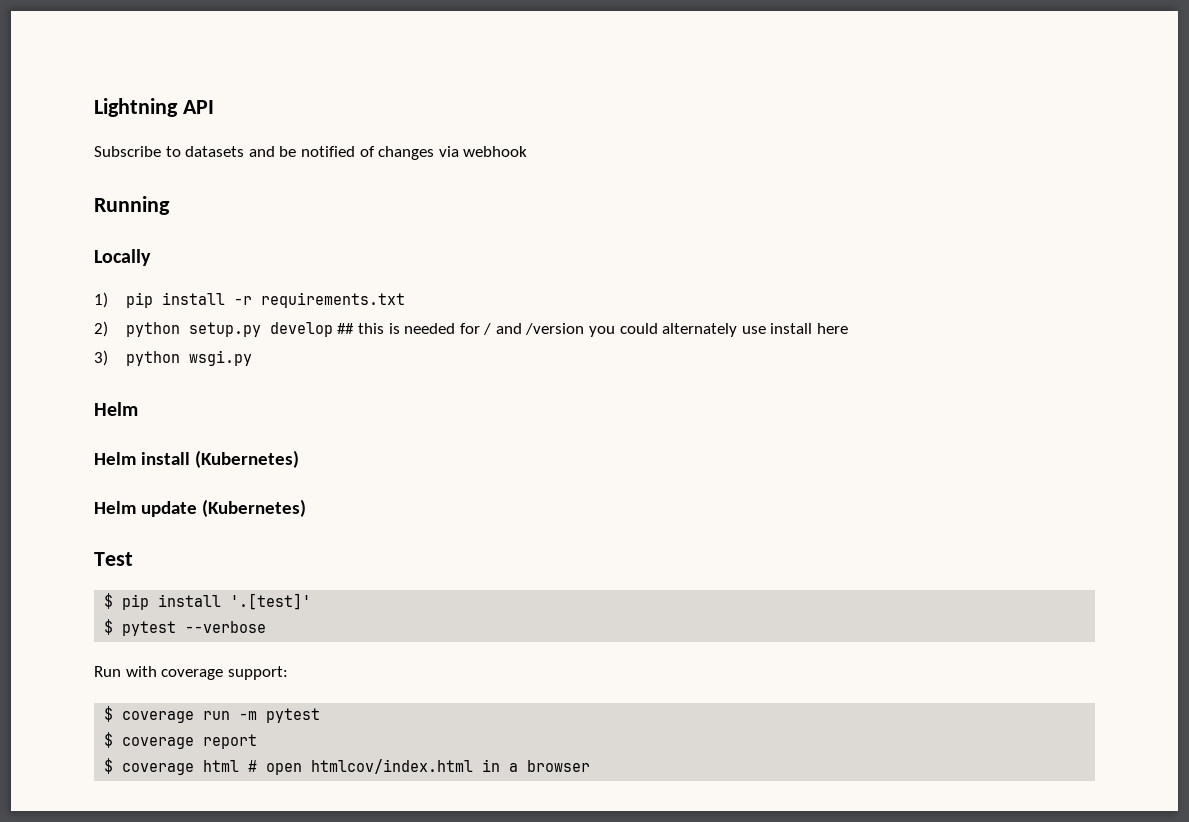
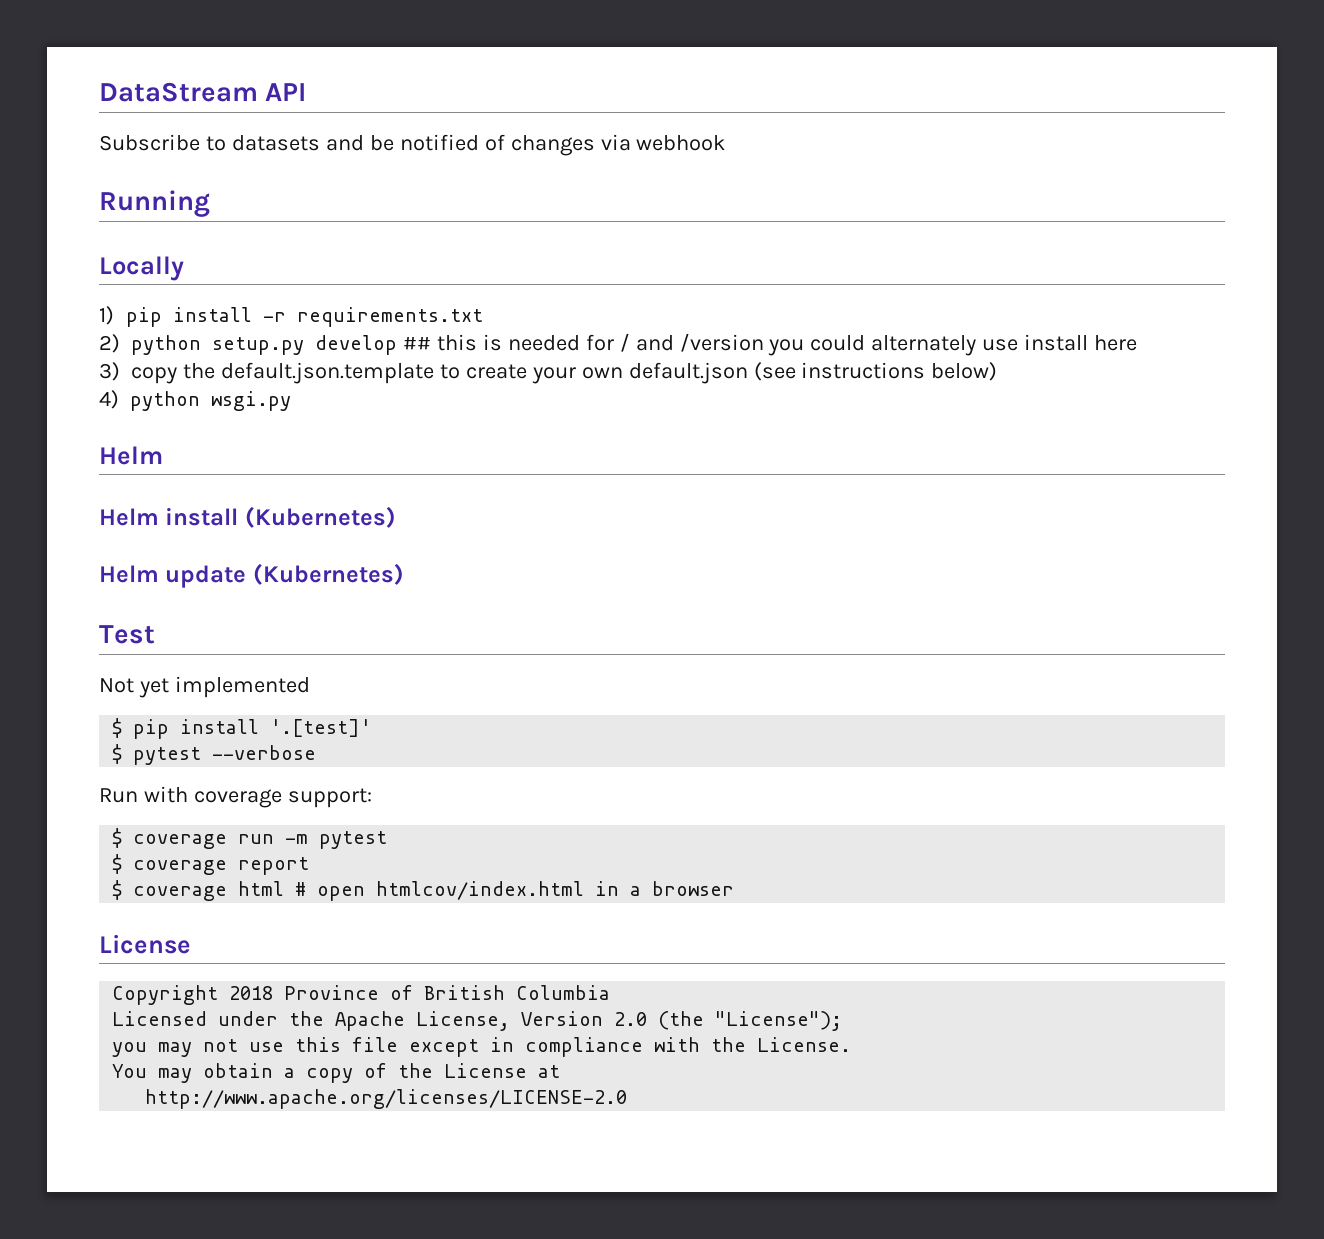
- Lightning API
+ DataStream API
- 3) python wsgi.py
+ 3) copy the default.json.template to create your own default.json (see instructions below)
+ 4) python wsgi.py
+ Not yet implemented
  $ coverage html # open htmlcov/index.html in a browser
+ License
+ Copyright 2018 Province of British Columbia
+ Licensed under the Apache License, Version 2.0 (the "License");
+ you may not use this file except in compliance with the License.
+ You may obtain a copy of the License at
+ http://www.apache.org/licenses/LICENSE-2.0

